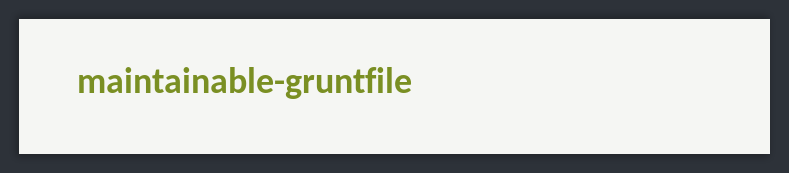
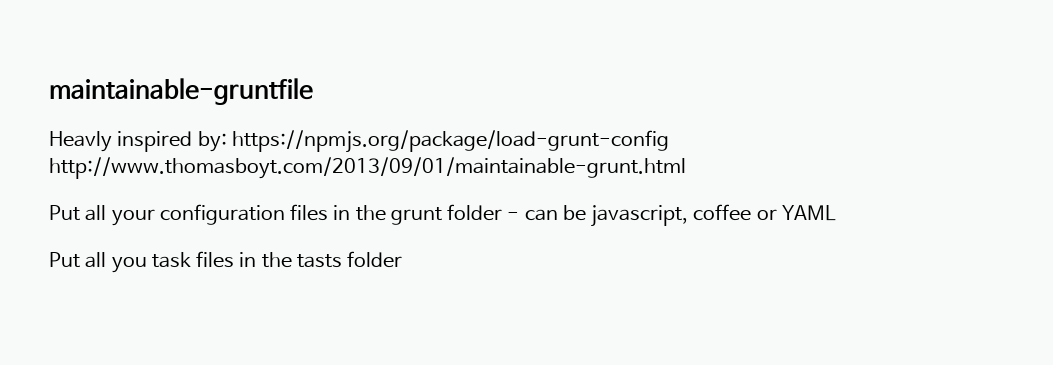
+ Heavly inspired by: https://npmjs.org/package/load-grunt-config http://www.thomasboyt.com/2013/09/01/maintainable-grunt.html
+ Put all your configuration files in the grunt folder - can be javascript, coffee or YAML
+ Put all you task files in the tasts folder

